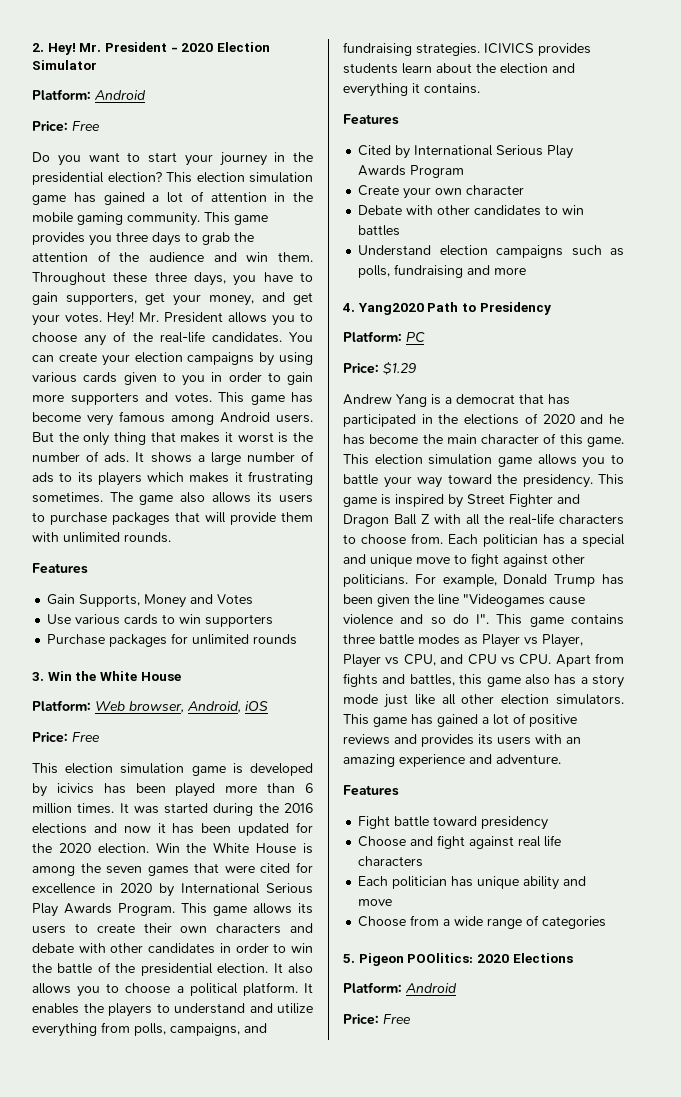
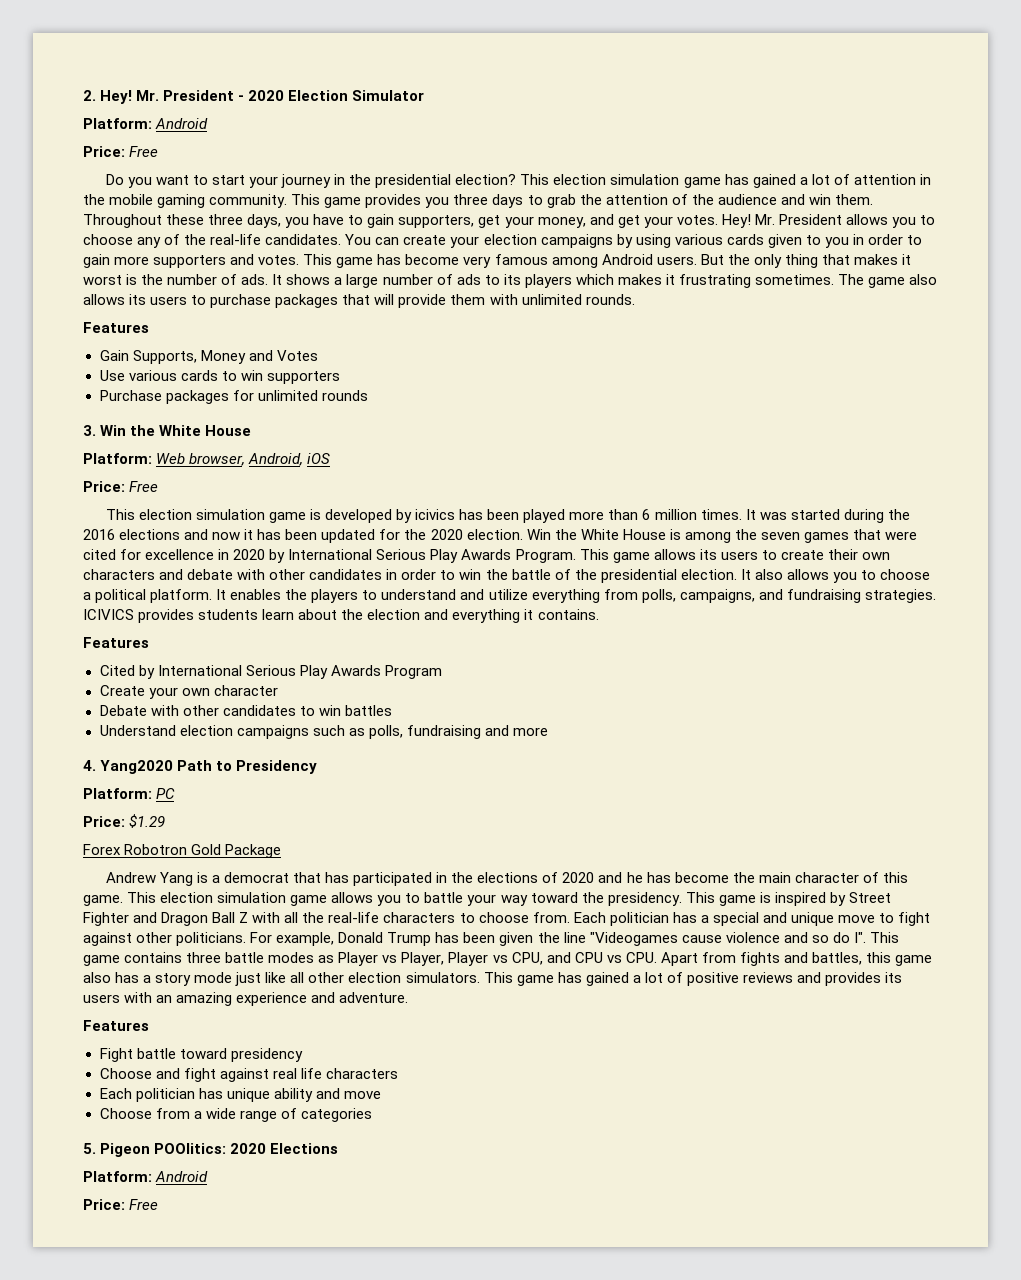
+ Forex Robotron Gold Package

